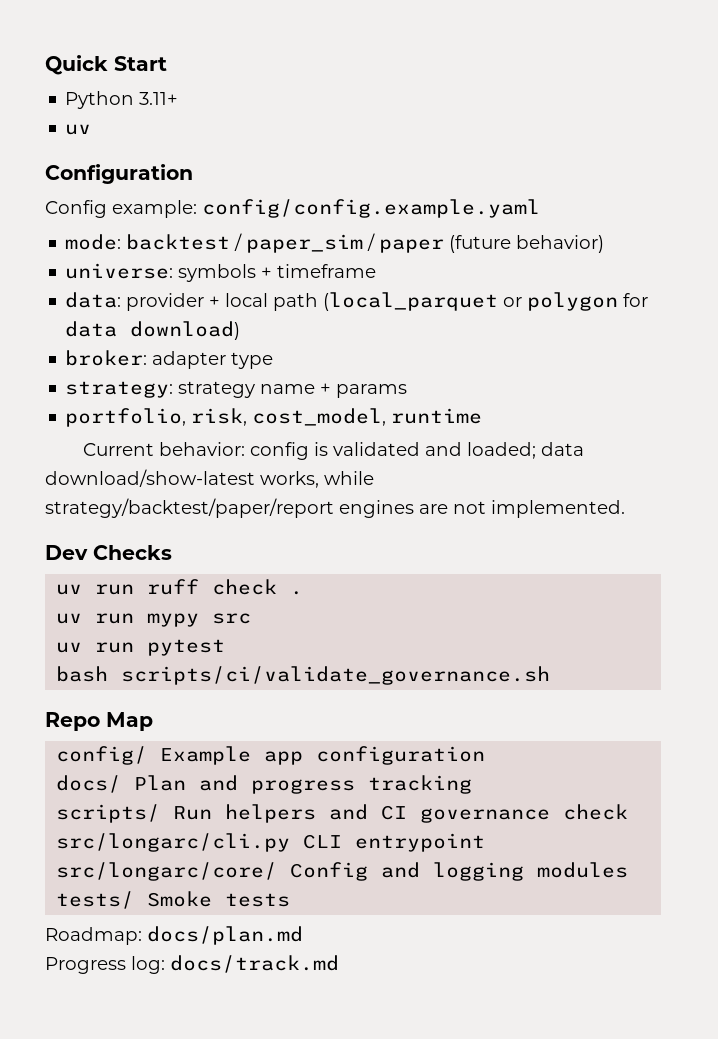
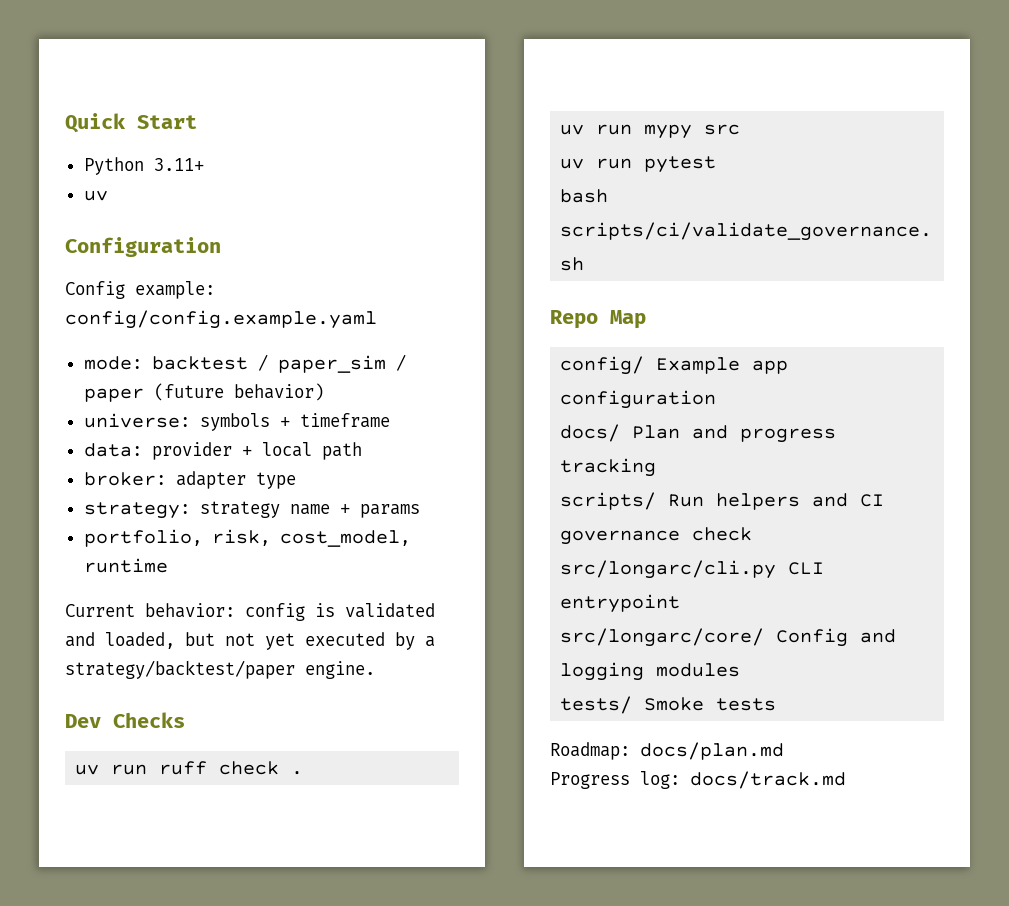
- data: provider + local path (local_parquet or polygon for data download)
+ data: provider + local path
- Current behavior: config is validated and loaded; data download/show-latest works, while strategy/backtest/paper/report engines are not implemented.
+ Current behavior: config is validated and loaded, but not yet executed by a strategy/backtest/paper engine.

